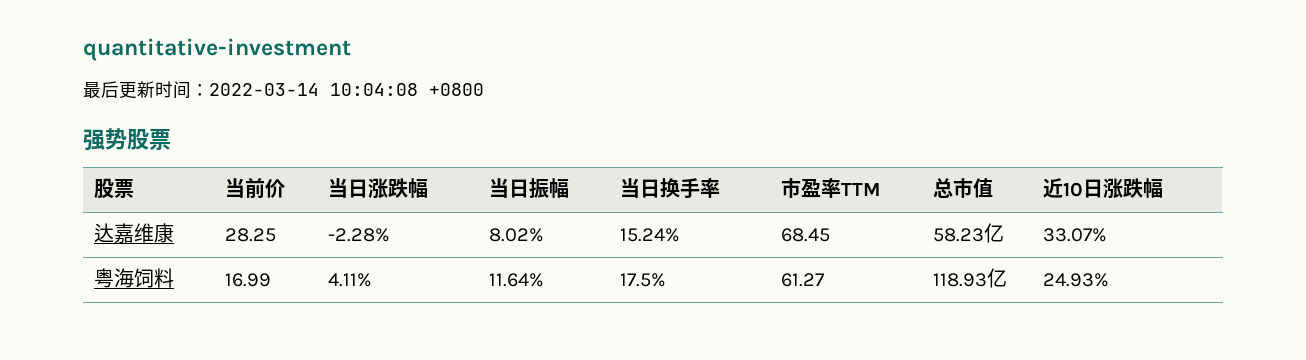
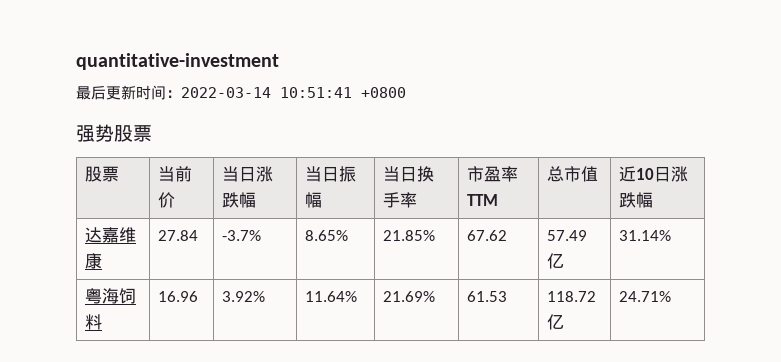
- 最后更新时间：2022-03-14 10:04:08 +0800
+ 最后更新时间：2022-03-14 10:51:41 +0800
- 达嘉维康 | 28.25 | -2.28% | 8.02% | 15.24% | 68.45 | 58.23亿 | 33.07%
+ 达嘉维康 | 27.84 | -3.7% | 8.65% | 21.85% | 67.62 | 57.49亿 | 31.14%
- 粤海饲料 | 16.99 | 4.11% | 11.64% | 17.5% | 61.27 | 118.93亿 | 24.93%
+ 粤海饲料 | 16.96 | 3.92% | 11.64% | 21.69% | 61.53 | 118.72亿 | 24.71%

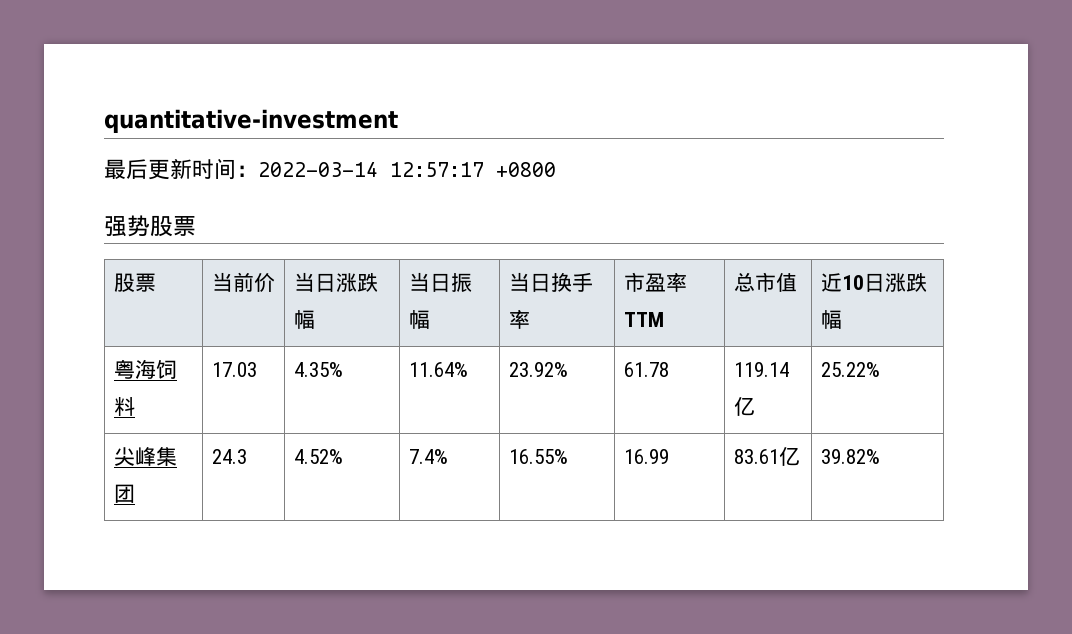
- 最后更新时间：2022-03-14 10:51:41 +0800
+ 最后更新时间：2022-03-14 12:57:17 +0800
- 达嘉维康 | 27.84 | -3.7% | 8.65% | 21.85% | 67.62 | 57.49亿 | 31.14%
- 粤海饲料 | 16.96 | 3.92% | 11.64% | 21.69% | 61.53 | 118.72亿 | 24.71%
+ 粤海饲料 | 17.03 | 4.35% | 11.64% | 23.92% | 61.78 | 119.14亿 | 25.22%
+ 尖峰集团 | 24.3 | 4.52% | 7.4% | 16.55% | 16.99 | 83.61亿 | 39.82%

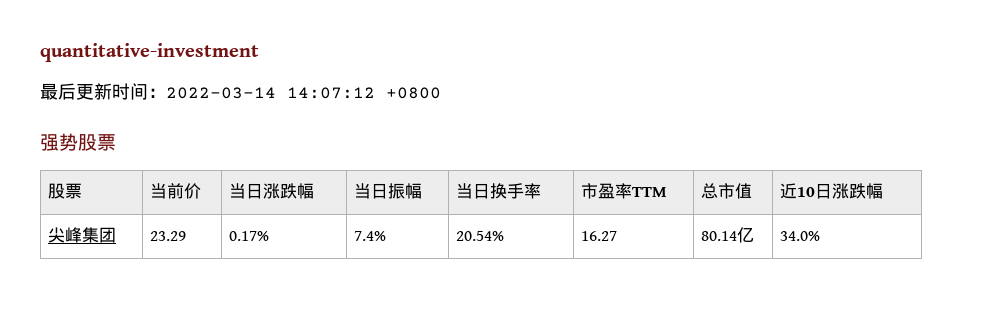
- 最后更新时间：2022-03-14 12:57:17 +0800
+ 最后更新时间：2022-03-14 14:07:12 +0800
- 粤海饲料 | 17.03 | 4.35% | 11.64% | 23.92% | 61.78 | 119.14亿 | 25.22%
- 尖峰集团 | 24.3 | 4.52% | 7.4% | 16.55% | 16.99 | 83.61亿 | 39.82%
+ 尖峰集团 | 23.29 | 0.17% | 7.4% | 20.54% | 16.27 | 80.14亿 | 34.0%

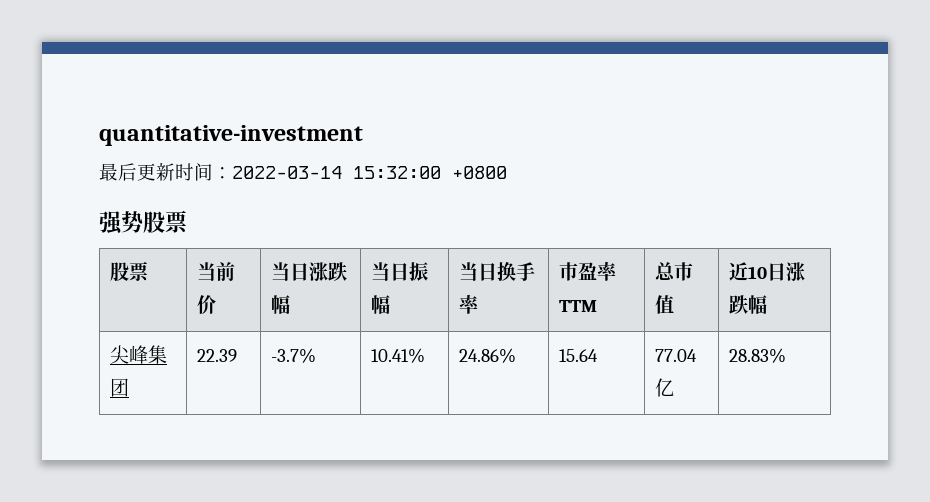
- 最后更新时间：2022-03-14 14:07:12 +0800
+ 最后更新时间：2022-03-14 15:32:00 +0800
- 尖峰集团 | 23.29 | 0.17% | 7.4% | 20.54% | 16.27 | 80.14亿 | 34.0%
+ 尖峰集团 | 22.39 | -3.7% | 10.41% | 24.86% | 15.64 | 77.04亿 | 28.83%

